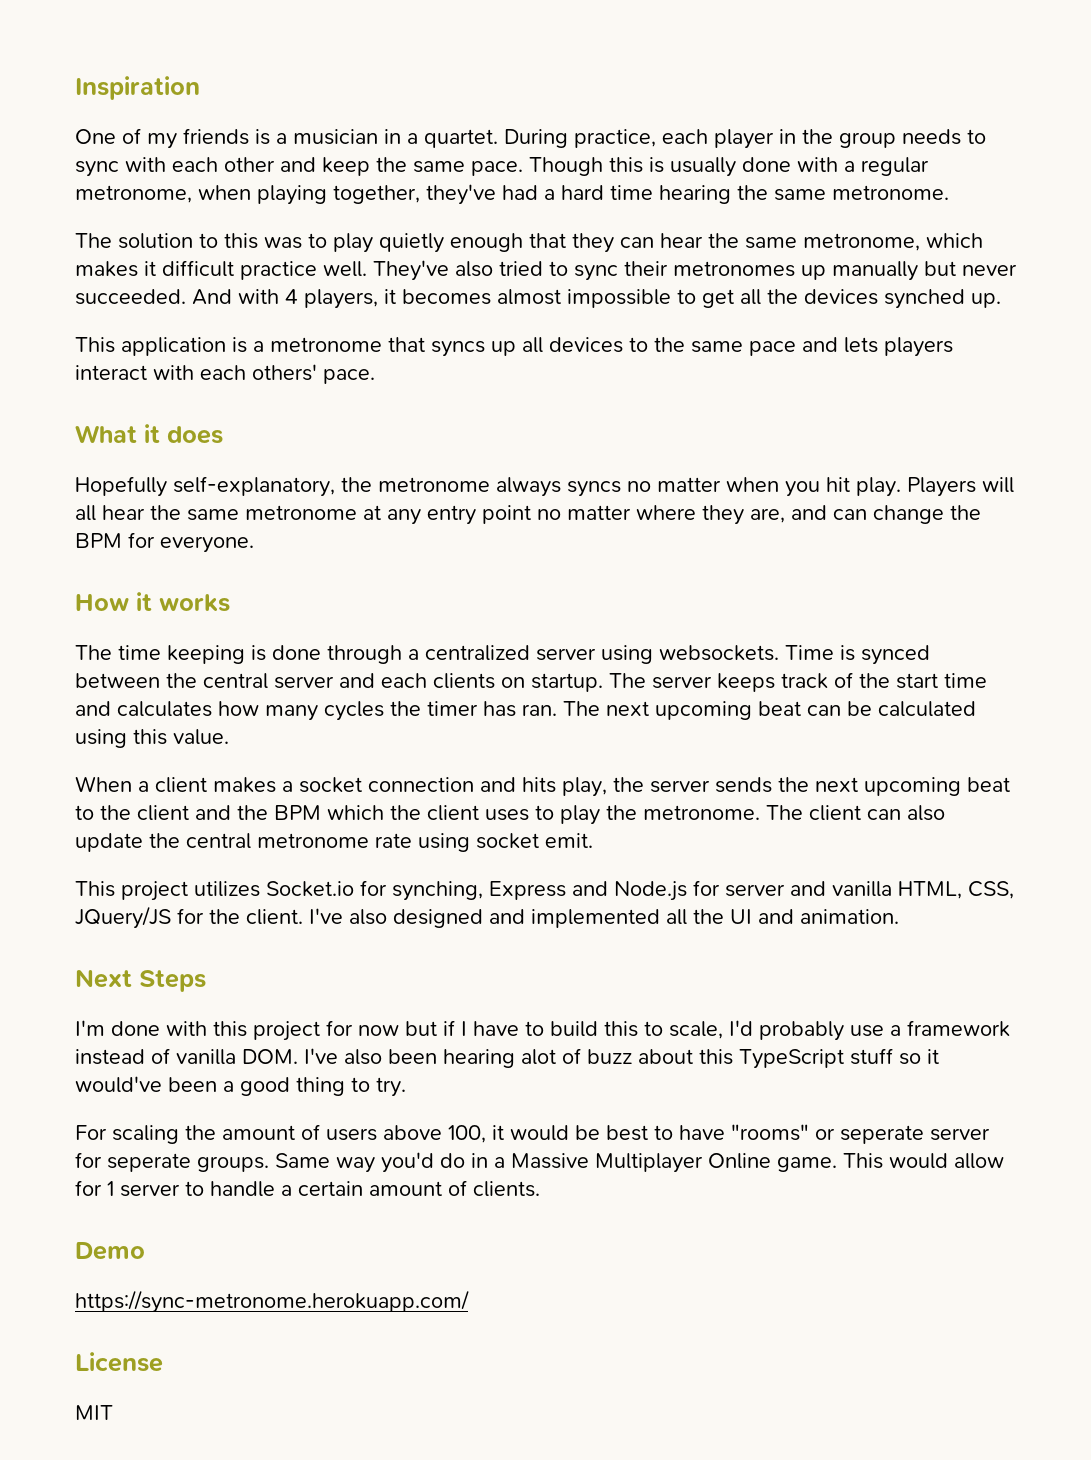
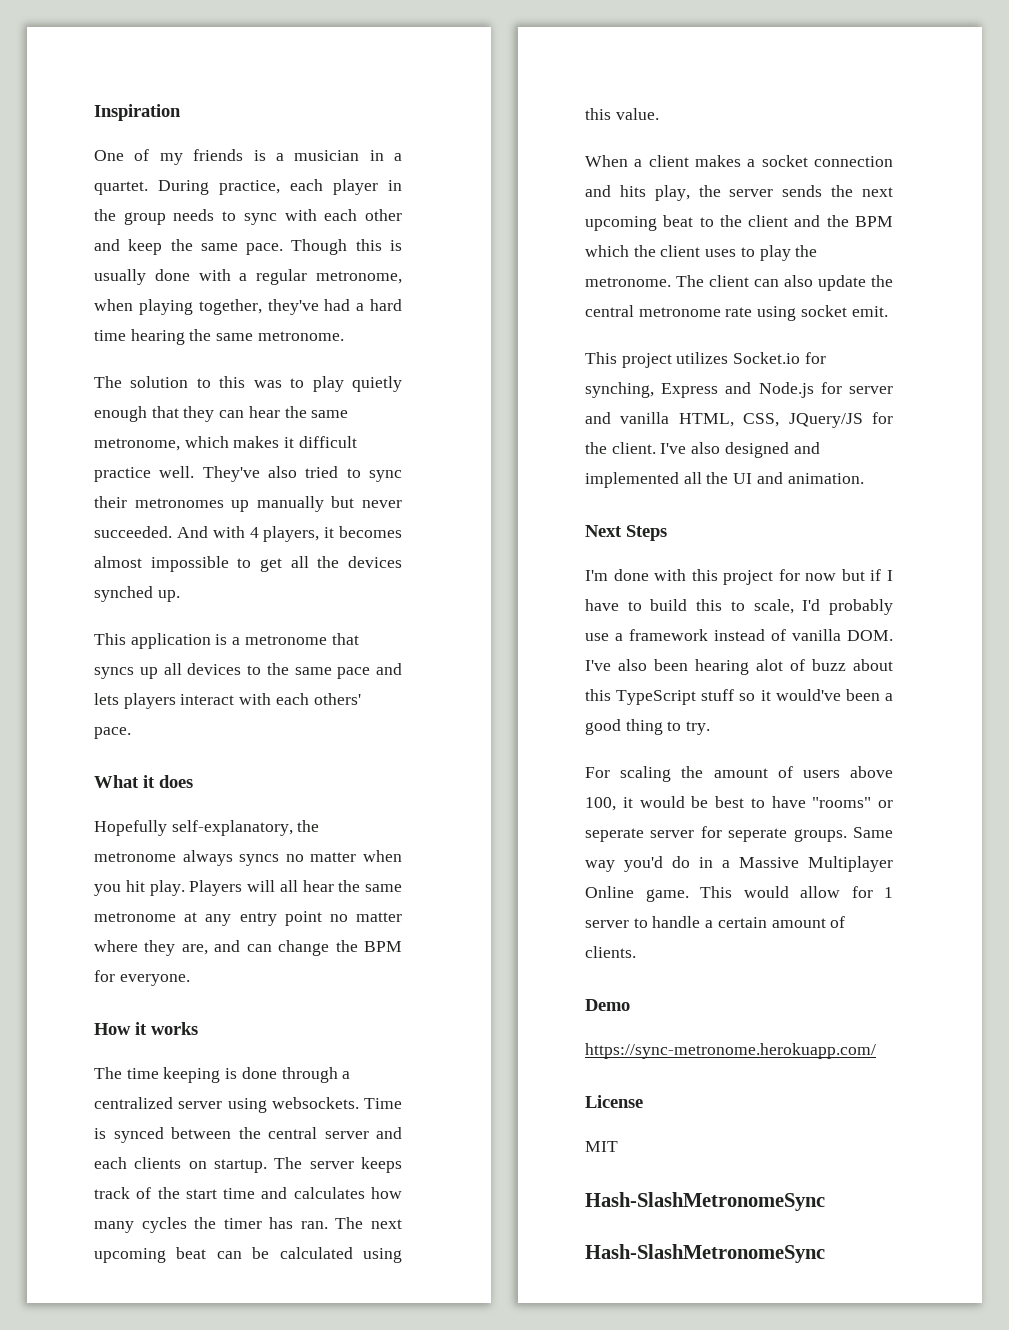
  MIT
+ Hash-SlashMetronomeSync
+ Hash-SlashMetronomeSync

